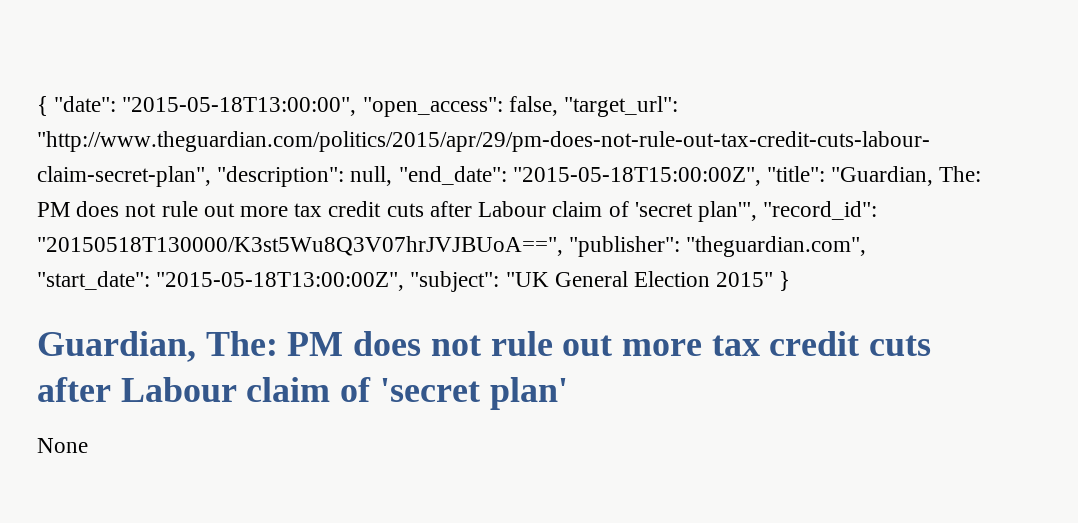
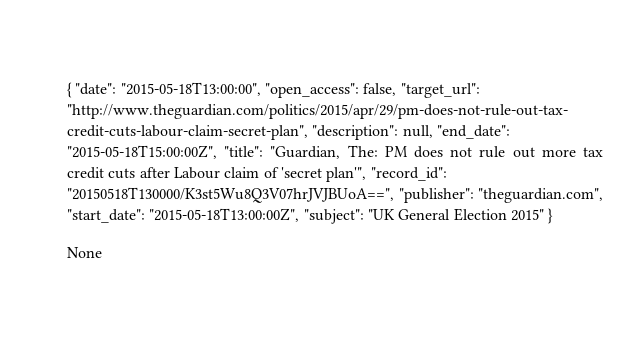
- Guardian, The: PM does not rule out more tax credit cuts after Labour claim of 'secret plan'

